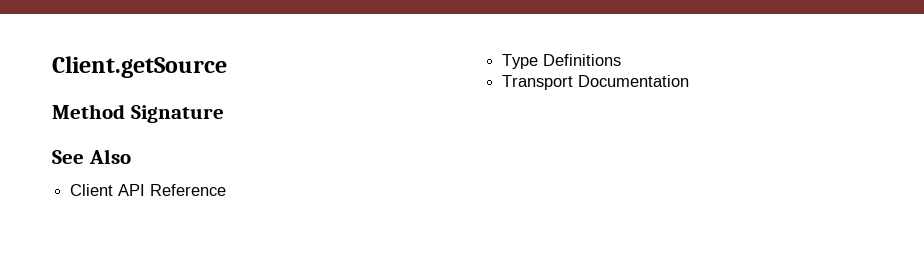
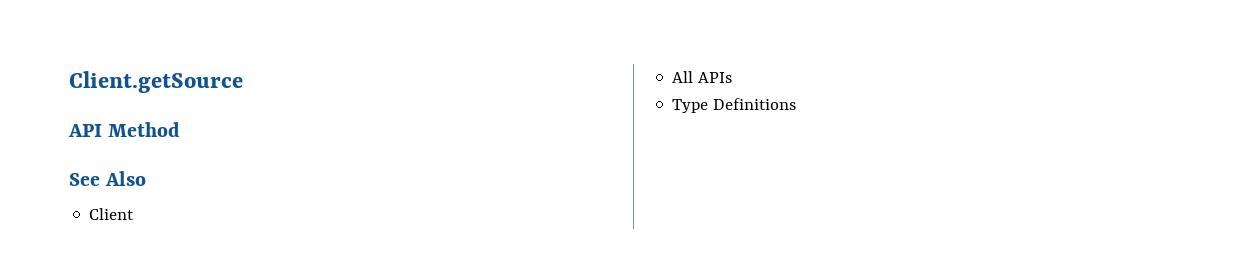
- Method Signature
+ API Method
- Client API Reference
+ Client
+ All APIs
- Transport Documentation

